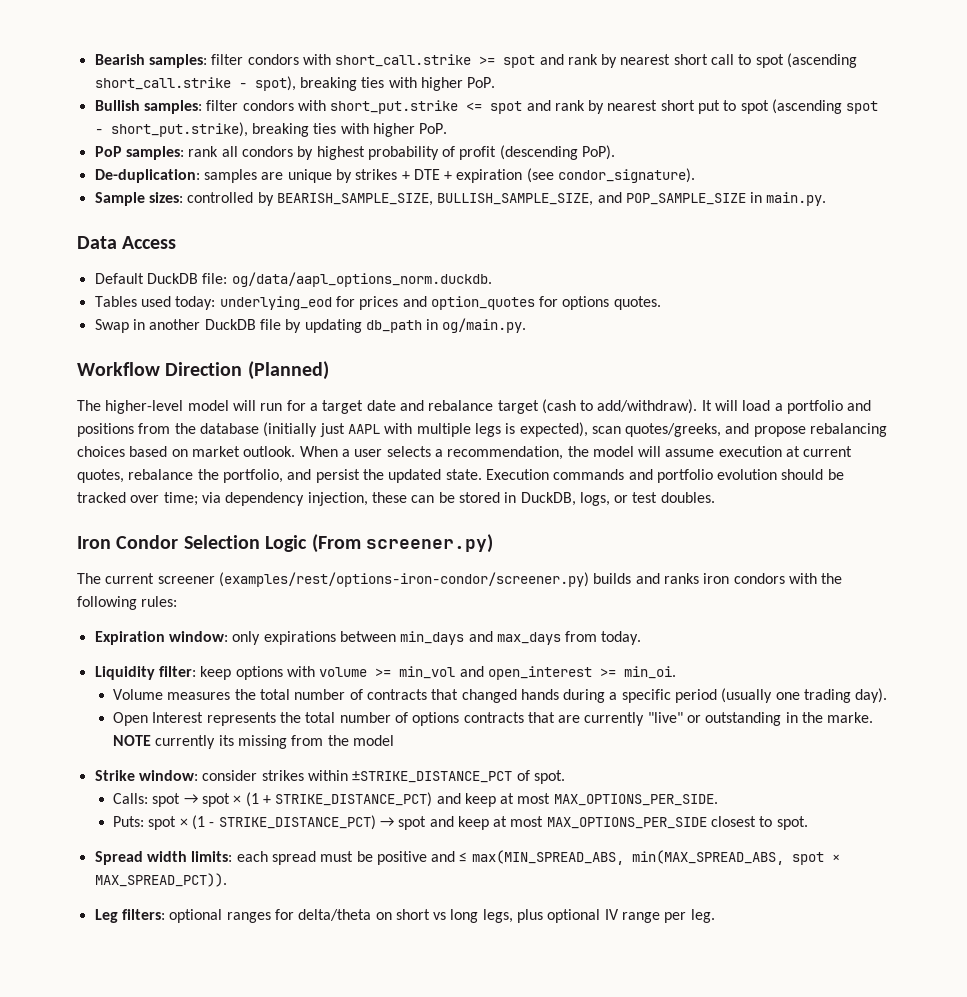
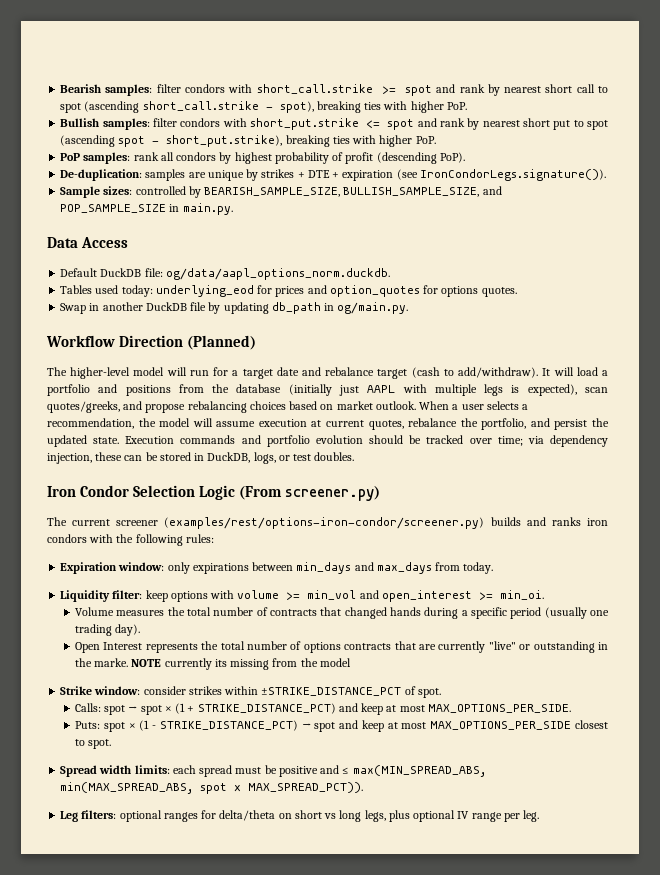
- De-duplication: samples are unique by strikes + DTE + expiration (see condor_signature).
+ De-duplication: samples are unique by strikes + DTE + expiration (see IronCondorLegs.signature()).

